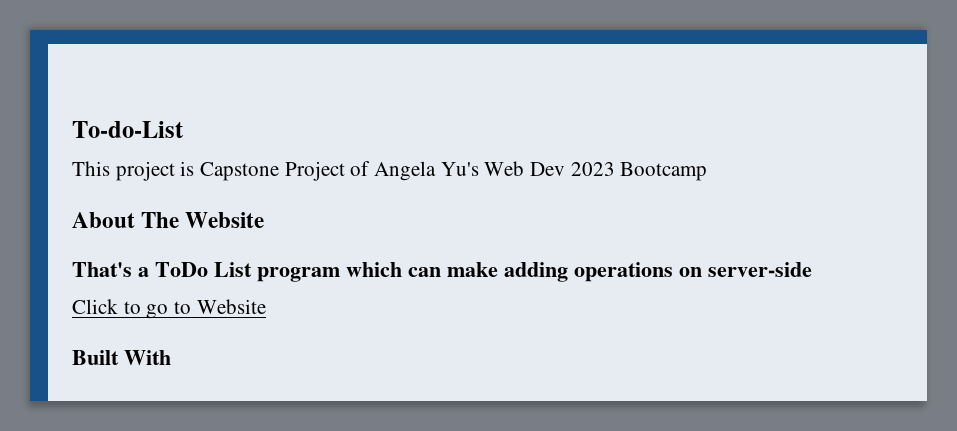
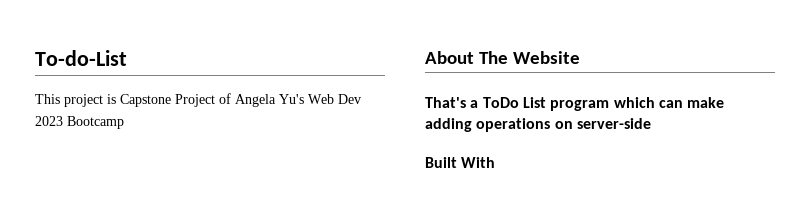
- Click to go to Website

